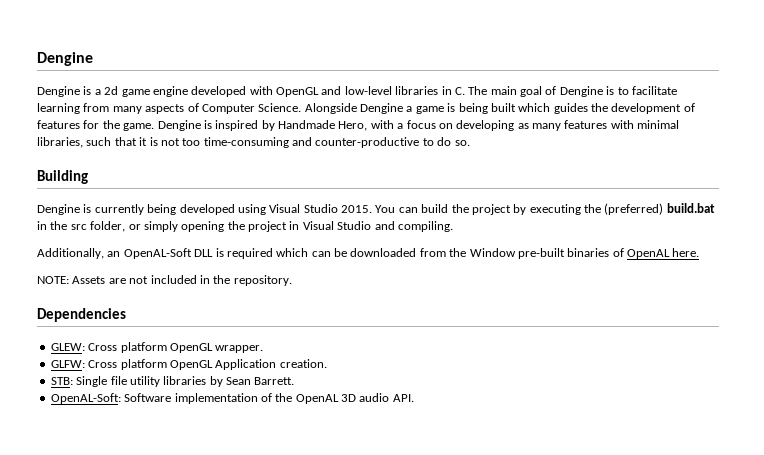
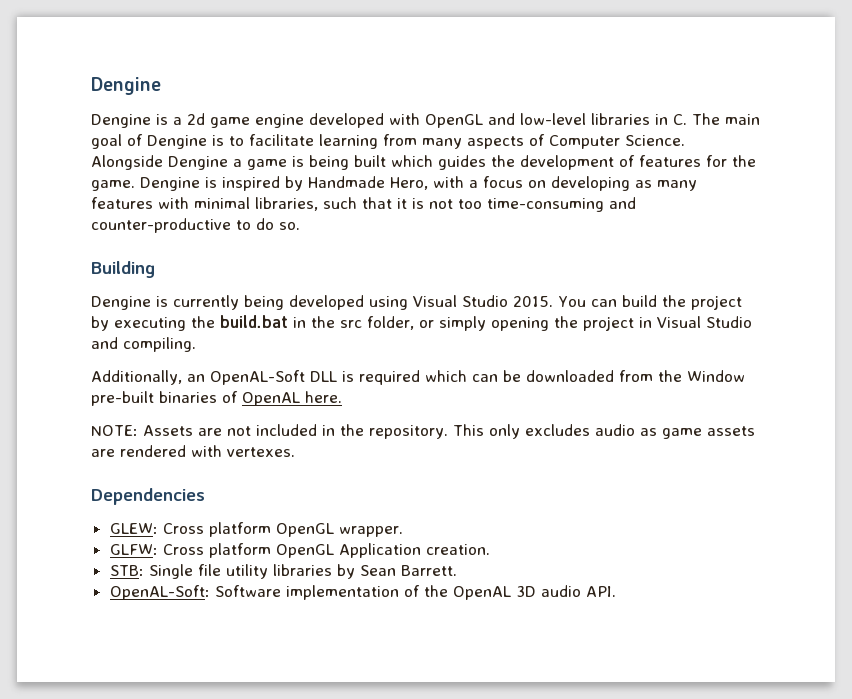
- You can build the project by executing the (preferred) build.bat in the src folder, or simply opening the project in Visual Studio and compiling.
+ You can build the project by executing the build.bat in the src folder, or simply opening the project in Visual Studio and compiling.
+ This only excludes audio as game assets are rendered with vertexes.

